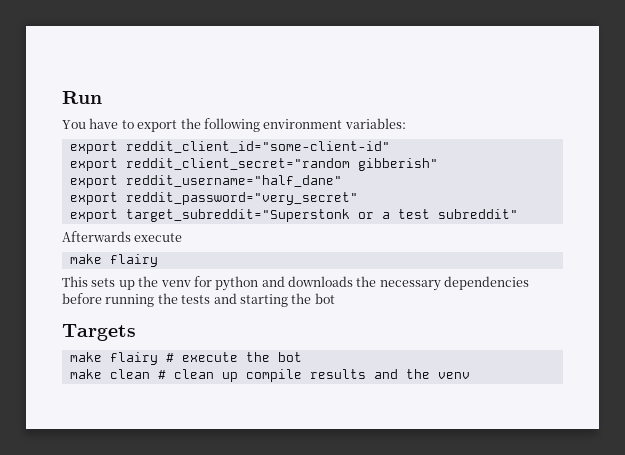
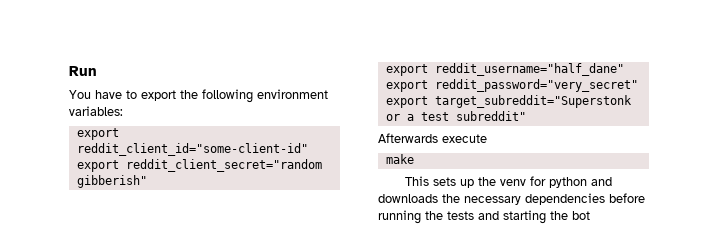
  Afterwards execute
- make flairy
+ make
- Targets
- make flairy # execute the bot
- make clean # clean up compile results and the venv

